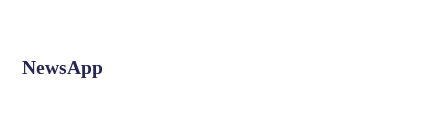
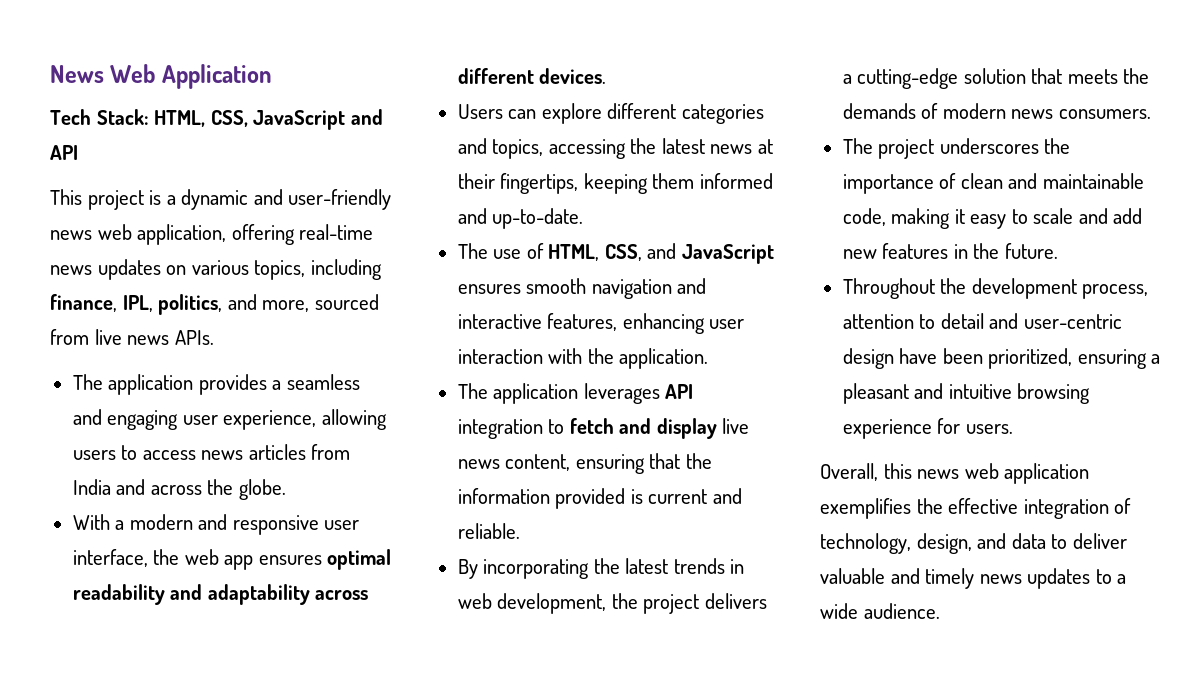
- NewsApp
+ News Web Application
+ Tech Stack: HTML, CSS, JavaScript and API
+ This project is a dynamic and user-friendly news web application, offering real-time news updates on various topics, including finance, IPL, politics, and more, sourced from live news APIs.
+ The application provides a seamless and engaging user experience, allowing users to access news articles from India and across the globe.
+ With a modern and responsive user interface, the web app ensures optimal readability and adaptability across different devices.
+ Users can explore different categories and topics, accessing the latest news at their fingertips, keeping them informed and up-to-date.
+ The use of HTML, CSS, and JavaScript ensures smooth navigation and interactive features, enhancing user interaction with the application.
+ The application leverages API integration to fetch and display live news content, ensuring that the information provided is current and reliable.
+ By incorporating the latest trends in web development, the project delivers a cutting-edge solution that meets the demands of modern news consumers.
+ The project underscores the importance of clean and maintainable code, making it easy to scale and add new features in the future.
+ Throughout the development process, attention to detail and user-centric design have been prioritized, ensuring a pleasant and intuitive browsing experience for users.
+ Overall, this news web application exemplifies the effective integration of technology, design, and data to deliver valuable and timely news updates to a wide audience.

